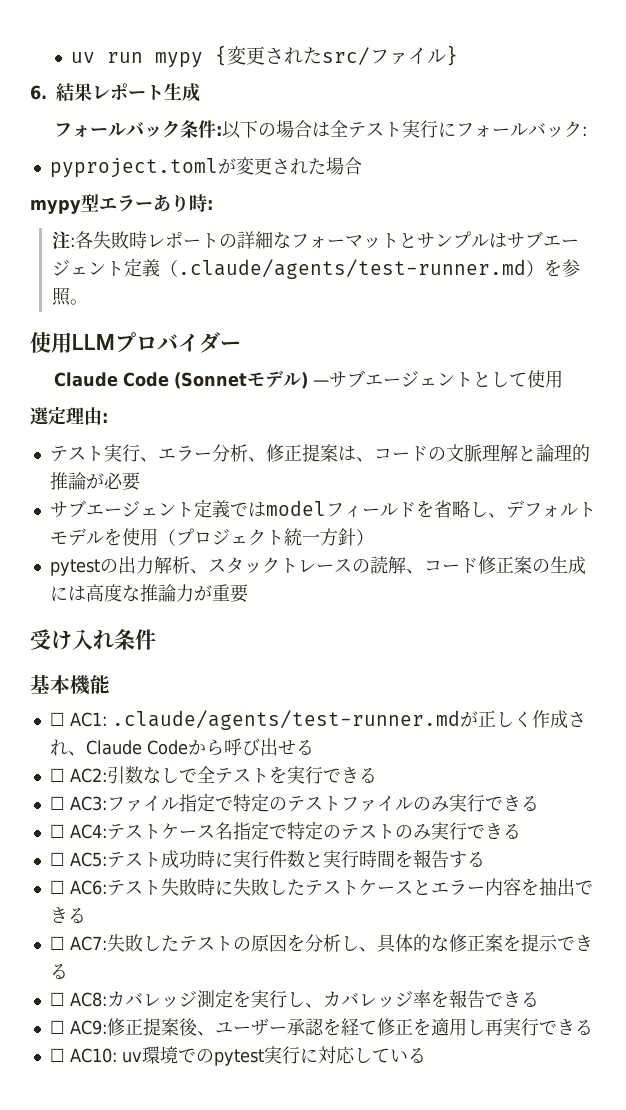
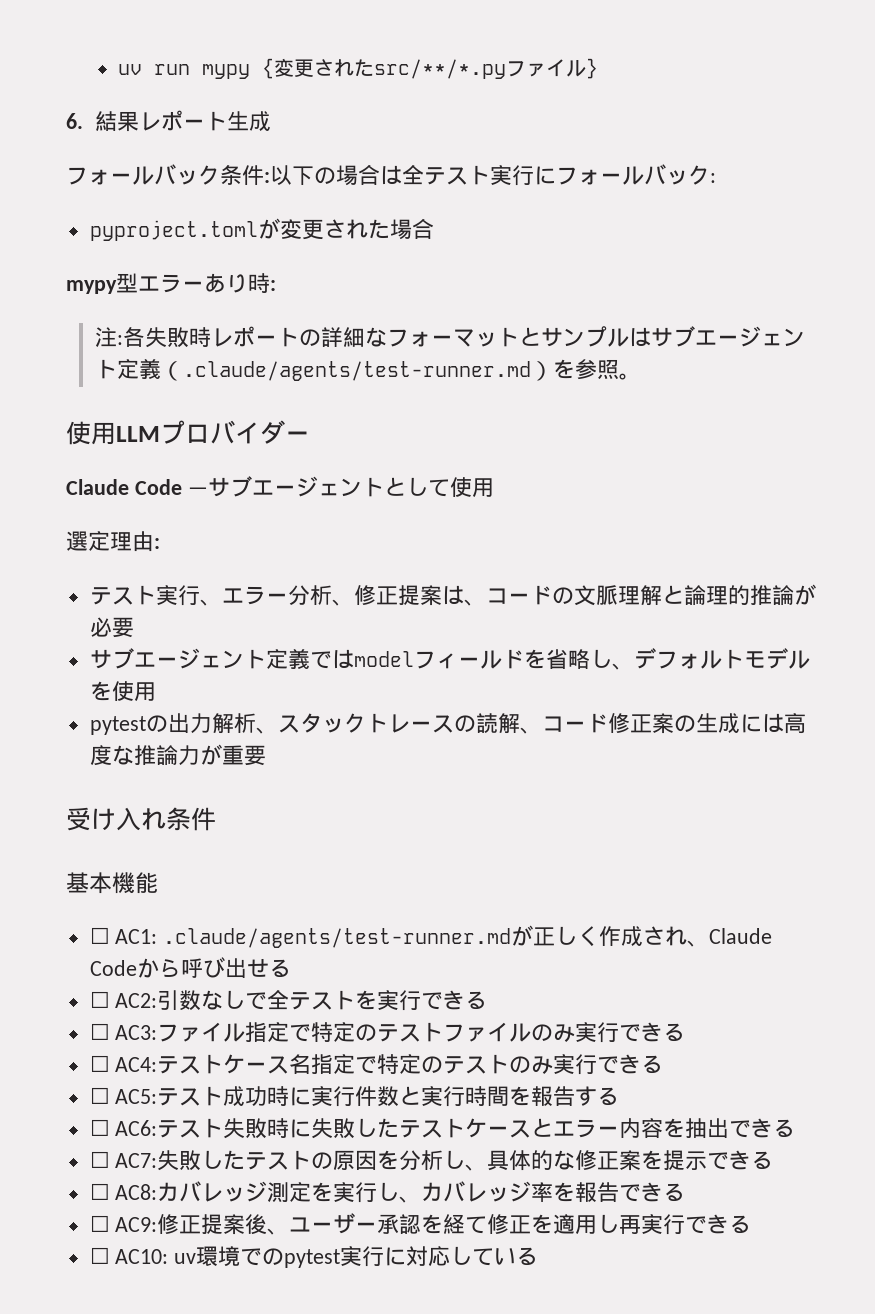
- uv run mypy {変更されたsrc/ファイル}
+ uv run mypy {変更されたsrc/**/*.pyファイル}
- Claude Code (Sonnetモデル) —サブエージェントとして使用
+ Claude Code —サブエージェントとして使用
- サブエージェント定義ではmodelフィールドを省略し、デフォルトモデルを使用（プロジェクト統一方針）
+ サブエージェント定義ではmodelフィールドを省略し、デフォルトモデルを使用

